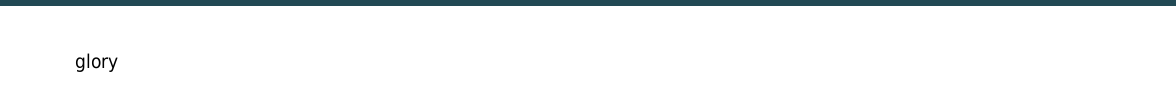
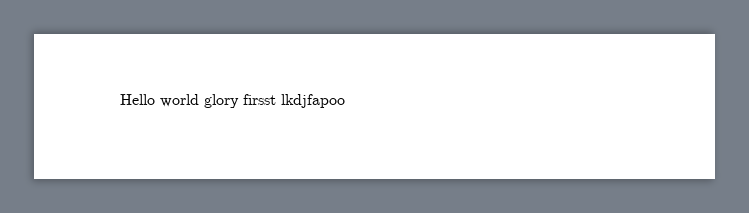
- glory
+ Hello world glory firsst lkdjfapoo

